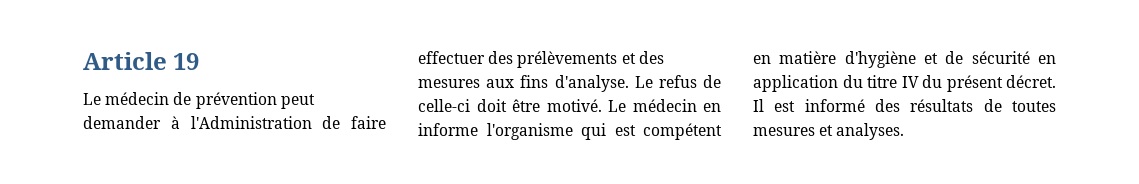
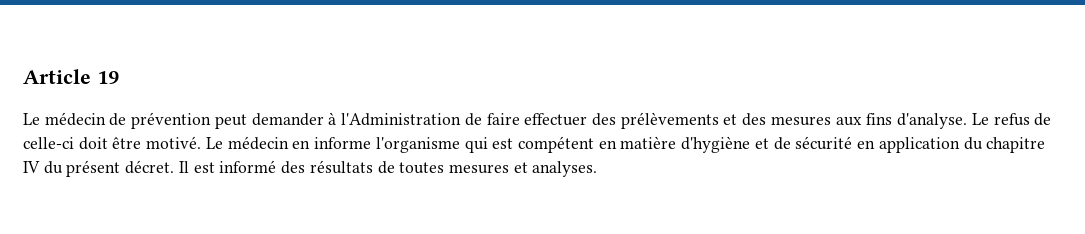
- Le médecin en informe l'organisme qui est compétent en matière d'hygiène et de sécurité en application du titre IV du présent décret.
+ Le médecin en informe l'organisme qui est compétent en matière d'hygiène et de sécurité en application du chapitre IV du présent décret.

